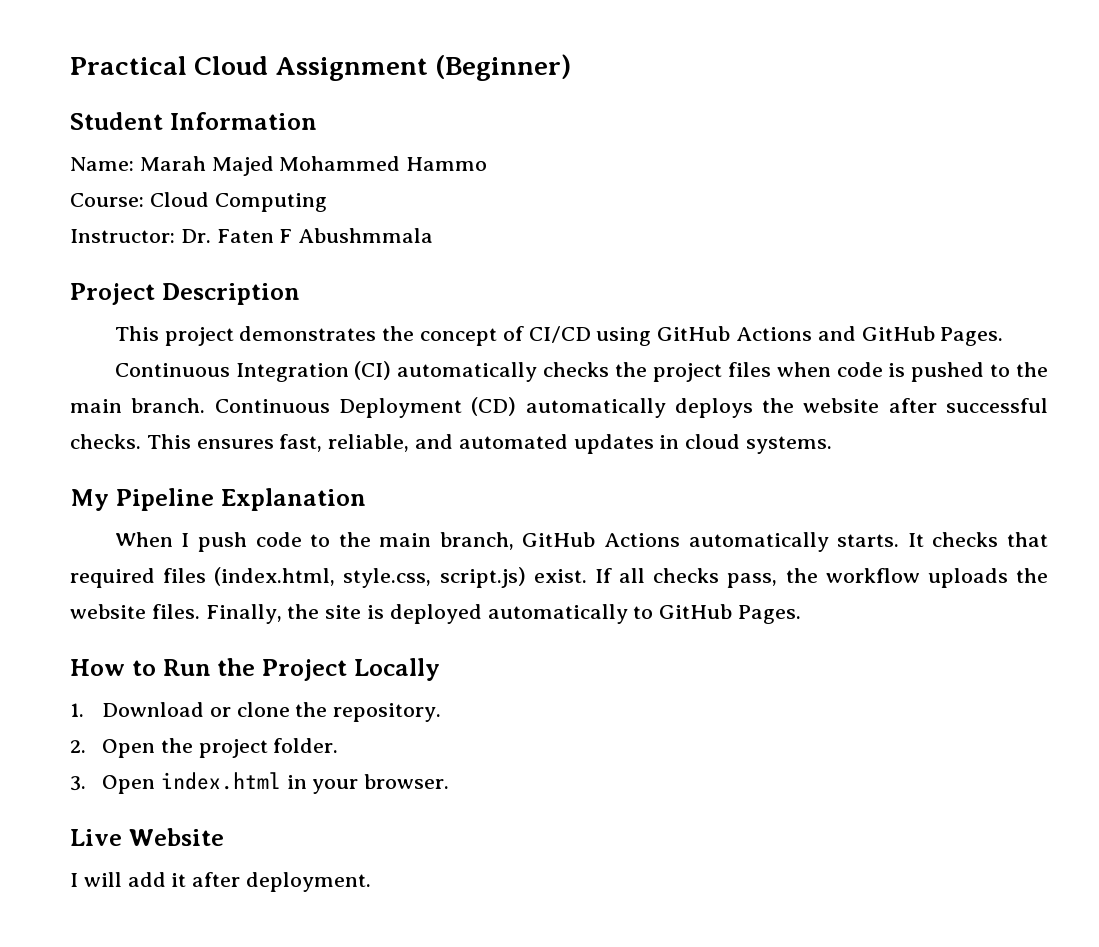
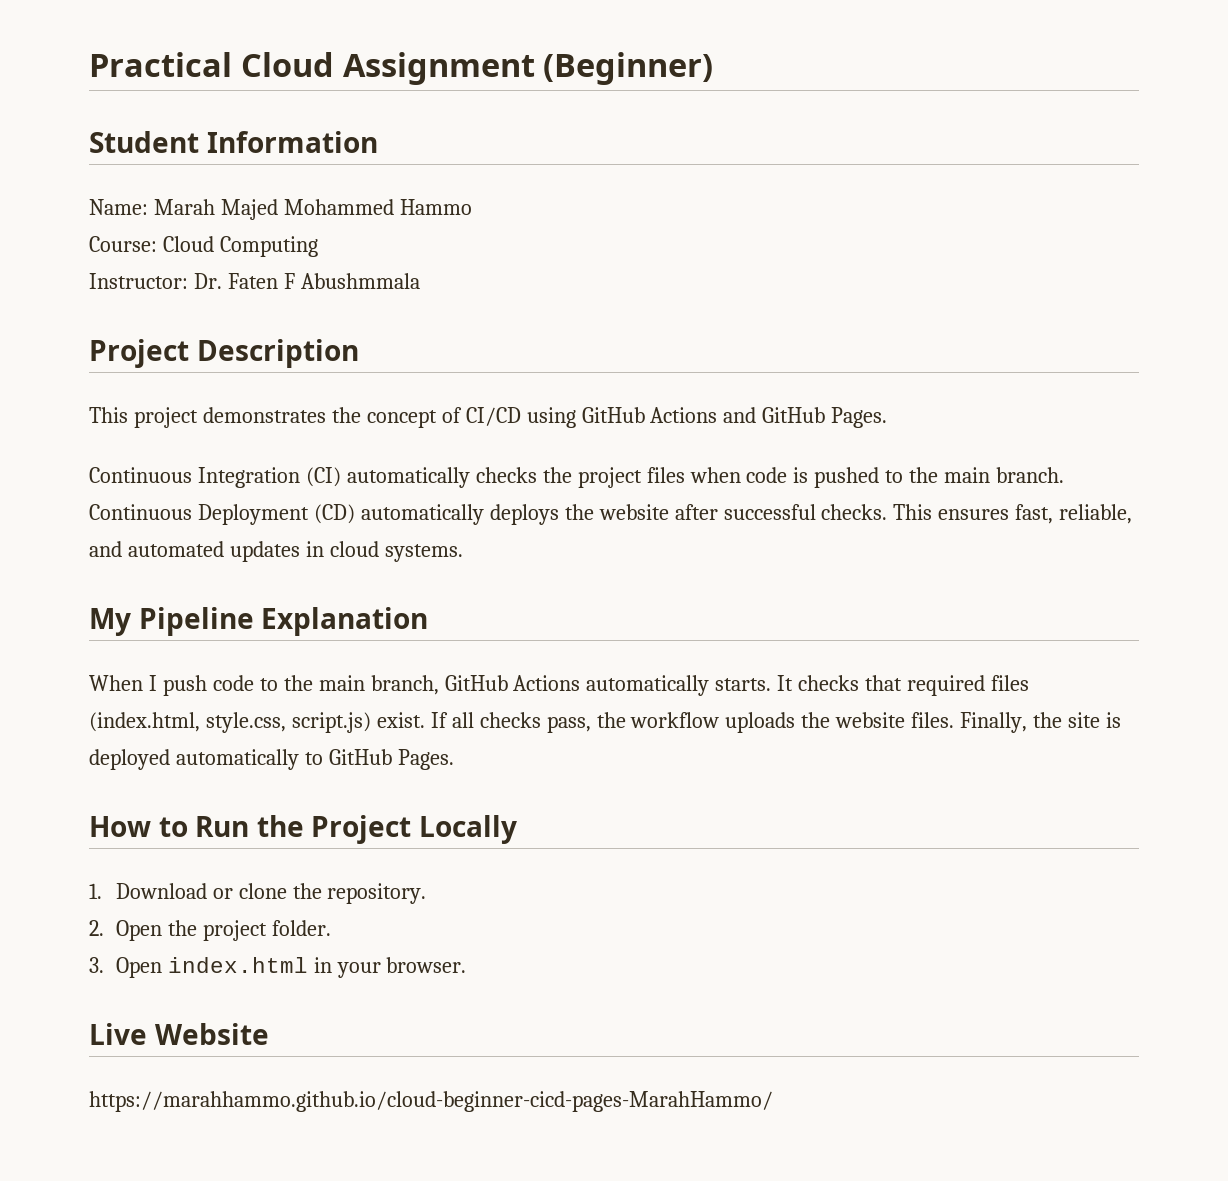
- I will add it after deployment.
+ https://marahhammo.github.io/cloud-beginner-cicd-pages-MarahHammo/

